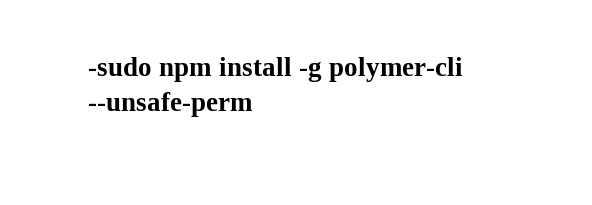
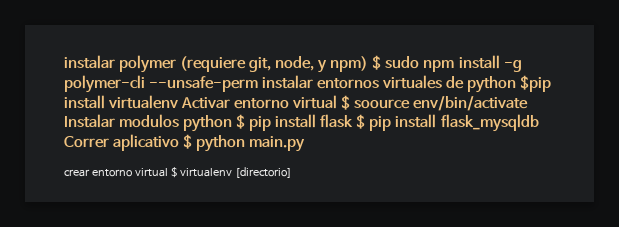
- -sudo npm install -g polymer-cli --unsafe-perm
+ instalar polymer (requiere git, node, y npm) $ sudo npm install -g polymer-cli --unsafe-perm instalar entornos virtuales de python $pip install virtualenv Activar entorno virtual $ soource env/bin/activate Instalar modulos python $ pip install flask $ pip install flask_mysqldb Correr aplicativo $ python main.py
+ crear entorno virtual $ virtualenv [directorio]

